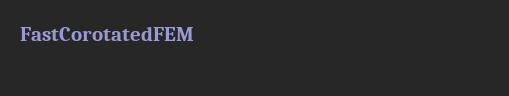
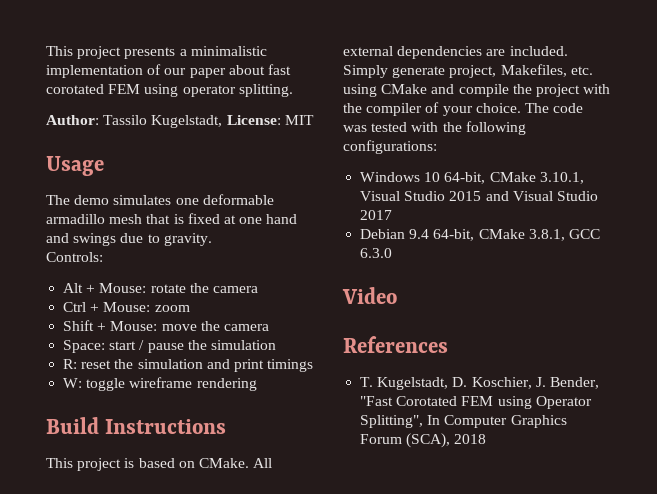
- FastCorotatedFEM
+ This project presents a minimalistic implementation of our paper about fast corotated FEM using operator splitting.
+ Author: Tassilo Kugelstadt, License: MIT
+ Usage
+ The demo simulates one deformable armadillo mesh that is fixed at one hand and swings due to gravity.
+ Controls:
+ Alt + Mouse: rotate the camera
+ Ctrl + Mouse: zoom
+ Shift + Mouse: move the camera
+ Space: start / pause the simulation
+ R: reset the simulation and print timings
+ W: toggle wireframe rendering
+ Build Instructions
+ This project is based on CMake. All external dependencies are included. Simply generate project, Makefiles, etc. using CMake and compile the project with the compiler of your choice. The code was tested with the following configurations:
+ Windows 10 64-bit, CMake 3.10.1, Visual Studio 2015 and Visual Studio 2017
+ Debian 9.4 64-bit, CMake 3.8.1, GCC 6.3.0
+ Video
+ References
+ T. Kugelstadt, D. Koschier, J. Bender, "Fast Corotated FEM using Operator Splitting", In Computer Graphics Forum (SCA), 2018

